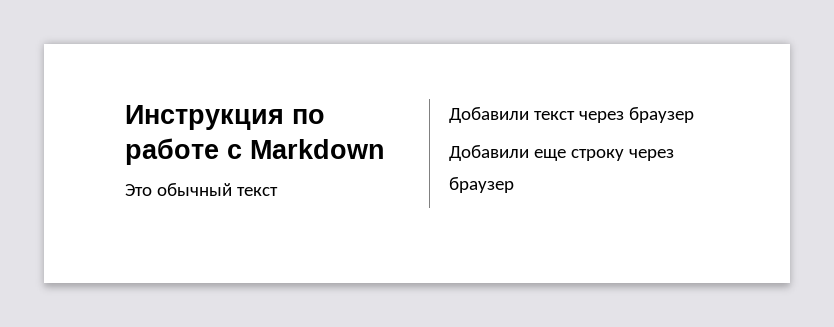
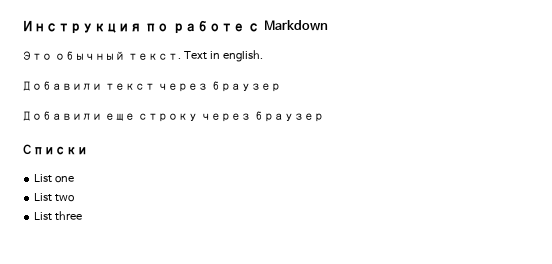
- Это обычный текст
+ Это обычный текст. Text in english.
+ Списки
+ List one
+ List two
+ List three

